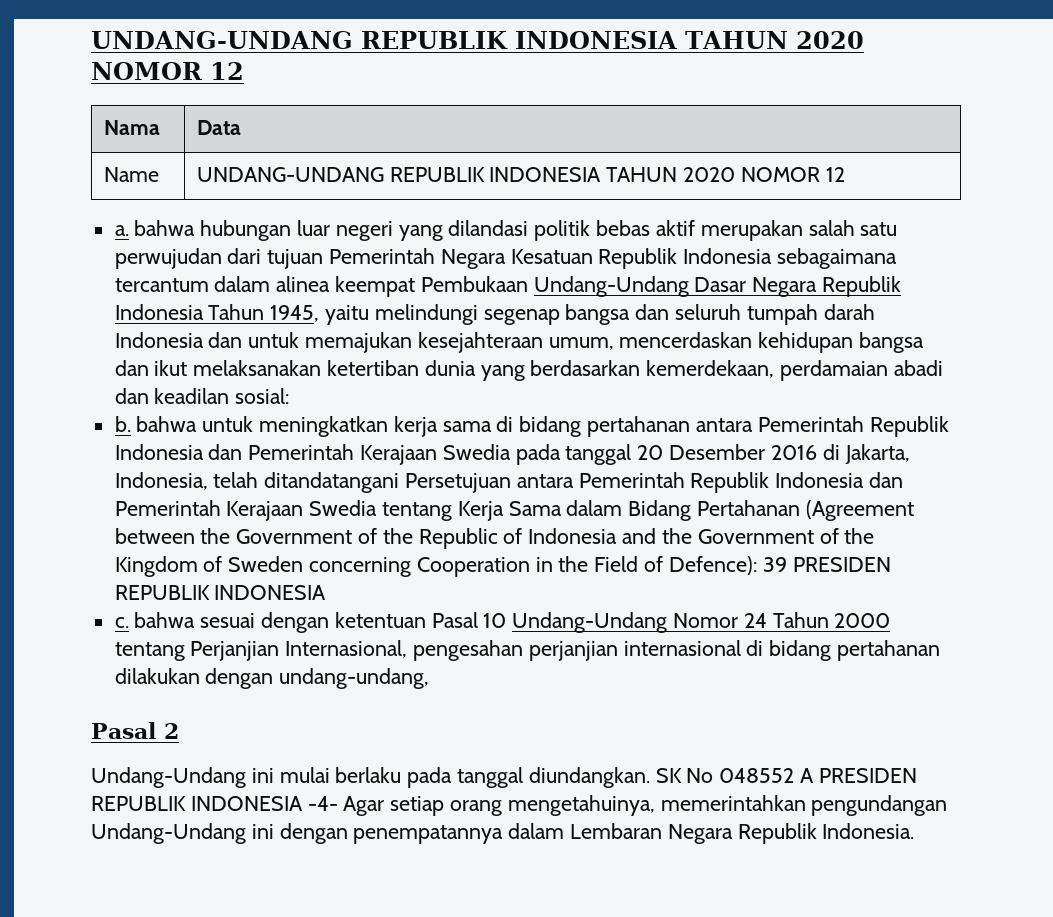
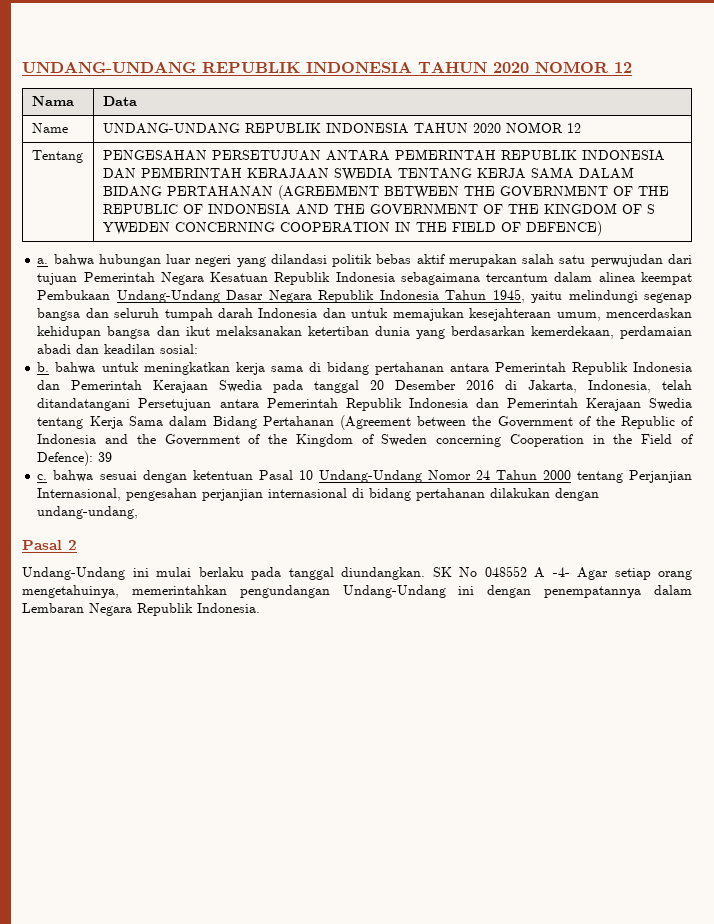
+ Tentang | PENGESAHAN PERSETUJUAN ANTARA PEMERINTAH REPUBLIK INDONESIA DAN PEMERINTAH KERAJAAN SWEDIA TENTANG KERJA SAMA DALAM BIDANG PERTAHANAN (AGREEMENT BETWEEN THE GOVERNMENT OF THE REPUBLIC OF INDONESIA AND THE GOVERNMENT OF THE KINGDOM OF S YWEDEN CONCERNING COOPERATION IN THE FIELD OF DEFENCE)
- 39 PRESIDEN REPUBLIK INDONESIA
+ 39
- SK No 048552 A PRESIDEN REPUBLIK INDONESIA -4- Agar setiap orang mengetahuinya, memerintahkan pengundangan Undang-Undang ini dengan penempatannya dalam Lembaran Negara Republik Indonesia.
+ SK No 048552 A -4- Agar setiap orang mengetahuinya, memerintahkan pengundangan Undang-Undang ini dengan penempatannya dalam Lembaran Negara Republik Indonesia.

